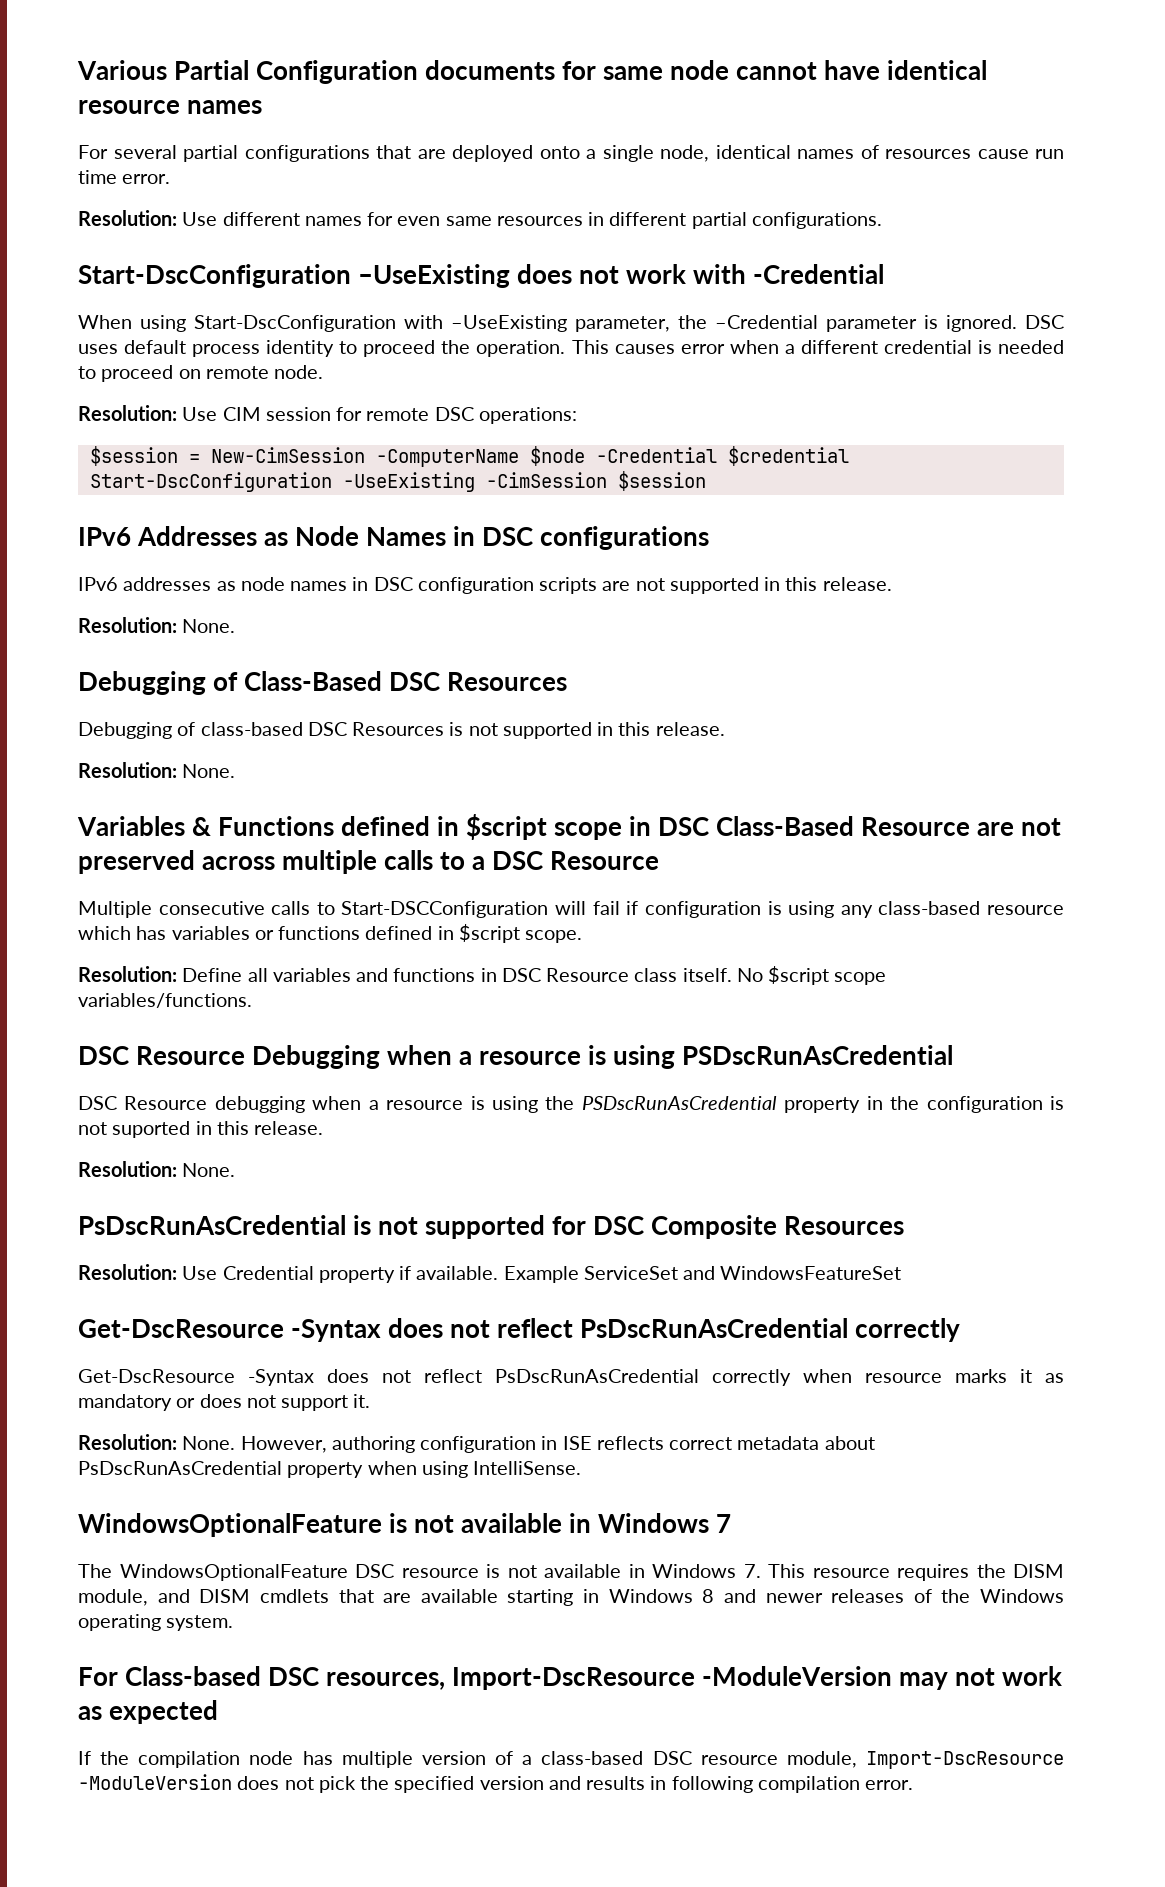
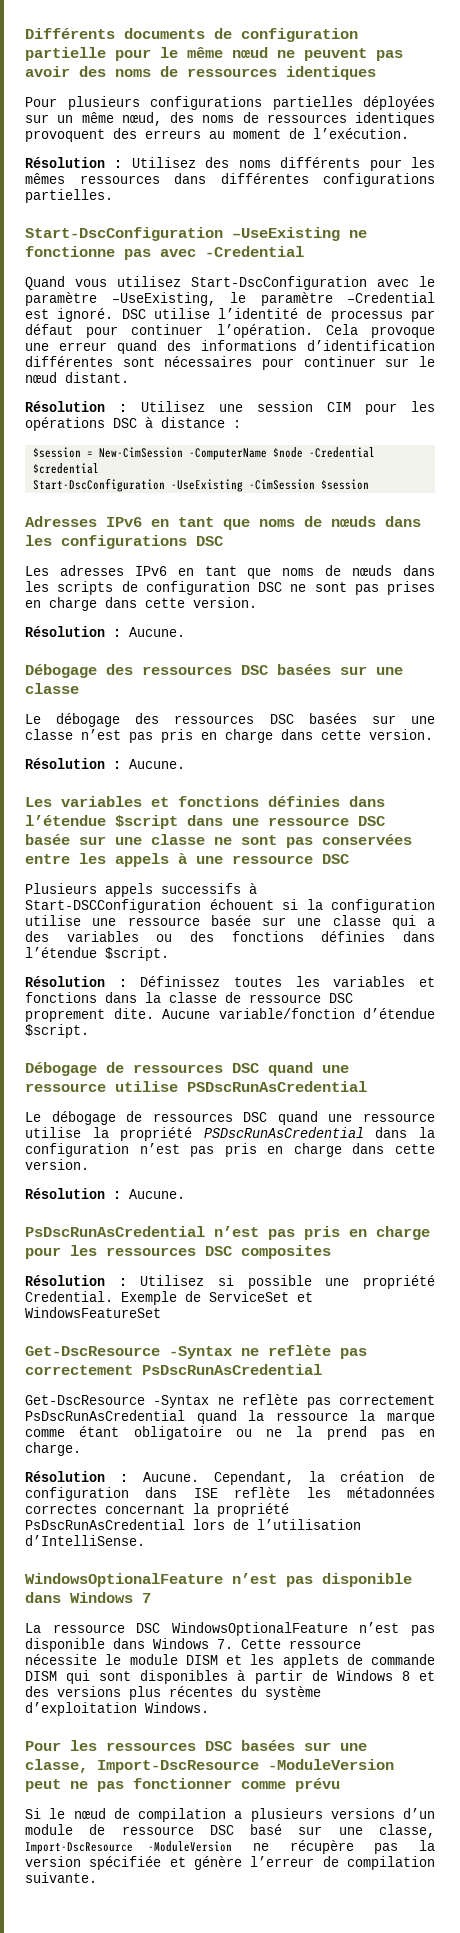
- Various Partial Configuration documents for same node cannot have identical resource names
- For several partial configurations that are deployed onto a single node, identical names of resources cause run time error.
- Resolution: Use different names for even same resources in different partial configurations.
- Start-DscConfiguration –UseExisting does not work with -Credential
- When using Start-DscConfiguration with –UseExisting parameter, the –Credential parameter is ignored. DSC uses default process identity to proceed the operation. This causes error when a different credential is needed to proceed on remote node.
- Resolution: Use CIM session for remote DSC operations:
+ Différents documents de configuration partielle pour le même nœud ne peuvent pas avoir des noms de ressources identiques
+ Pour plusieurs configurations partielles déployées sur un même nœud, des noms de ressources identiques provoquent des erreurs au moment de l’exécution.
+ Résolution : Utilisez des noms différents pour les mêmes ressources dans différentes configurations partielles.
+ Start-DscConfiguration –UseExisting ne fonctionne pas avec -Credential
+ Quand vous utilisez Start-DscConfiguration avec le paramètre –UseExisting, le paramètre –Credential est ignoré. DSC utilise l’identité de processus par défaut pour continuer l’opération. Cela provoque une erreur quand des informations d’identification différentes sont nécessaires pour continuer sur le nœud distant.
+ Résolution : Utilisez une session CIM pour les opérations DSC à distance :
- IPv6 Addresses as Node Names in DSC configurations
- IPv6 addresses as node names in DSC configuration scripts are not supported in this release.
- Resolution: None.
- Debugging of Class-Based DSC Resources
- Debugging of class-based DSC Resources is not supported in this release.
- Resolution: None.
- Variables & Functions defined in $script scope in DSC Class-Based Resource are not preserved across multiple calls to a DSC Resource
- Multiple consecutive calls to Start-DSCConfiguration will fail if configuration is using any class-based resource which has variables or functions defined in $script scope.
- Resolution: Define all variables and functions in DSC Resource class itself. No $script scope variables/functions.
- DSC Resource Debugging when a resource is using PSDscRunAsCredential
- DSC Resource debugging when a resource is using the PSDscRunAsCredential property in the configuration is not suported in this release.
- Resolution: None.
- PsDscRunAsCredential is not supported for DSC Composite Resources
- Resolution: Use Credential property if available. Example ServiceSet and WindowsFeatureSet
- Get-DscResource -Syntax does not reflect PsDscRunAsCredential correctly
- Get-DscResource -Syntax does not reflect PsDscRunAsCredential correctly when resource marks it as mandatory or does not support it.
- Resolution: None. However, authoring configuration in ISE reflects correct metadata about PsDscRunAsCredential property when using IntelliSense.
- WindowsOptionalFeature is not available in Windows 7
- The WindowsOptionalFeature DSC resource is not available in Windows 7. This resource requires the DISM module, and DISM cmdlets that are available starting in Windows 8 and newer releases of the Windows operating system.
- For Class-based DSC resources, Import-DscResource -ModuleVersion may not work as expected
- If the compilation node has multiple version of a class-based DSC resource module, Import-DscResource -ModuleVersion does not pick the specified version and results in following compilation error.
+ Adresses IPv6 en tant que noms de nœuds dans les configurations DSC
+ Les adresses IPv6 en tant que noms de nœuds dans les scripts de configuration DSC ne sont pas prises en charge dans cette version.
+ Résolution : Aucune.
+ Débogage des ressources DSC basées sur une classe
+ Le débogage des ressources DSC basées sur une classe n’est pas pris en charge dans cette version.
+ Résolution : Aucune.
+ Les variables et fonctions définies dans l’étendue $script dans une ressource DSC basée sur une classe ne sont pas conservées entre les appels à une ressource DSC
+ Plusieurs appels successifs à Start-DSCConfiguration échouent si la configuration utilise une ressource basée sur une classe qui a des variables ou des fonctions définies dans l’étendue $script.
+ Résolution : Définissez toutes les variables et fonctions dans la classe de ressource DSC proprement dite. Aucune variable/fonction d’étendue $script.
+ Débogage de ressources DSC quand une ressource utilise PSDscRunAsCredential
+ Le débogage de ressources DSC quand une ressource utilise la propriété PSDscRunAsCredential dans la configuration n’est pas pris en charge dans cette version.
+ Résolution : Aucune.
+ PsDscRunAsCredential n’est pas pris en charge pour les ressources DSC composites
+ Résolution : Utilisez si possible une propriété Credential. Exemple de ServiceSet et WindowsFeatureSet
+ Get-DscResource -Syntax ne reflète pas correctement PsDscRunAsCredential
+ Get-DscResource -Syntax ne reflète pas correctement PsDscRunAsCredential quand la ressource la marque comme étant obligatoire ou ne la prend pas en charge.
+ Résolution : Aucune. Cependant, la création de configuration dans ISE reflète les métadonnées correctes concernant la propriété PsDscRunAsCredential lors de l’utilisation d’IntelliSense.
+ WindowsOptionalFeature n’est pas disponible dans Windows 7
+ La ressource DSC WindowsOptionalFeature n’est pas disponible dans Windows 7. Cette ressource nécessite le module DISM et les applets de commande DISM qui sont disponibles à partir de Windows 8 et des versions plus récentes du système d’exploitation Windows.
+ Pour les ressources DSC basées sur une classe, Import-DscResource -ModuleVersion peut ne pas fonctionner comme prévu
+ Si le nœud de compilation a plusieurs versions d’un module de ressource DSC basé sur une classe, Import-DscResource -ModuleVersion ne récupère pas la version spécifiée et génère l’erreur de compilation suivante.

